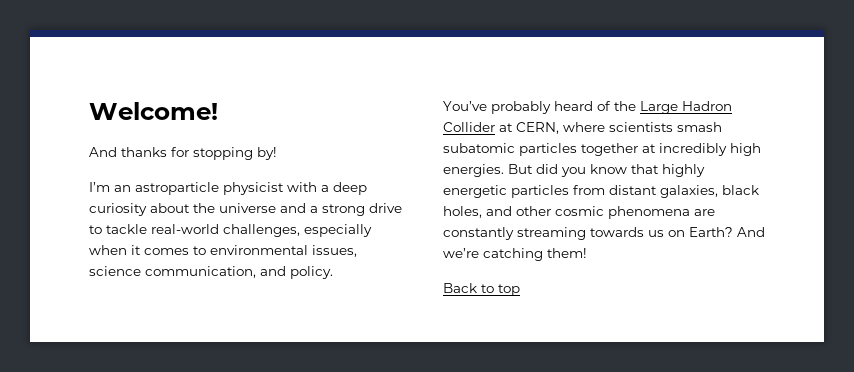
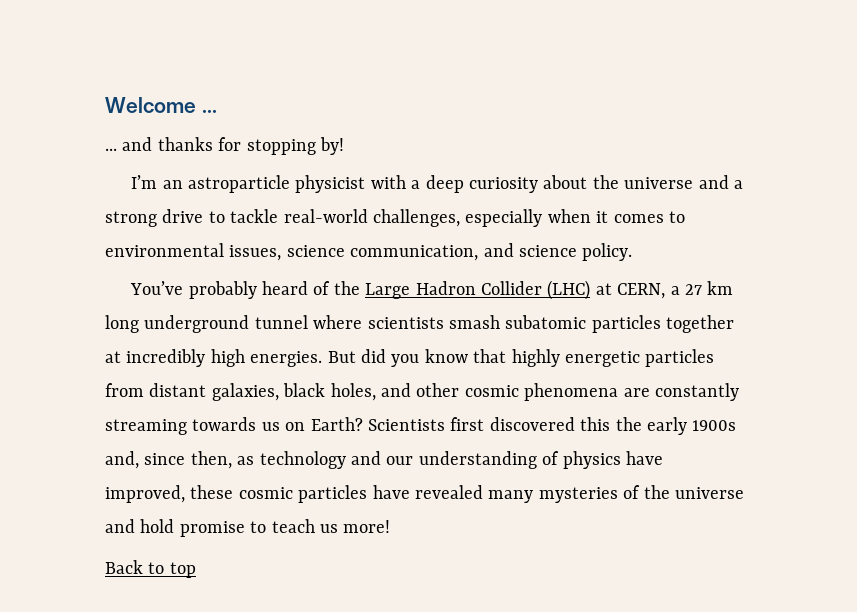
- Welcome!
- And thanks for stopping by!
+ Welcome ...
+ ... and thanks for stopping by!
- I’m an astroparticle physicist with a deep curiosity about the universe and a strong drive to tackle real-world challenges, especially when it comes to environmental issues, science communication, and policy.
+ I’m an astroparticle physicist with a deep curiosity about the universe and a strong drive to tackle real-world challenges, especially when it comes to environmental issues, science communication, and science policy.
- You’ve probably heard of the Large Hadron Collider at CERN, where scientists smash subatomic particles together at incredibly high energies.
+ You’ve probably heard of the Large Hadron Collider (LHC) at CERN, a 27 km long underground tunnel where scientists smash subatomic particles together at incredibly high energies.
- And we’re catching them!
+ Scientists first discovered this the early 1900s and, since then, as technology and our understanding of physics have improved, these cosmic particles have revealed many mysteries of the universe and hold promise to teach us more!

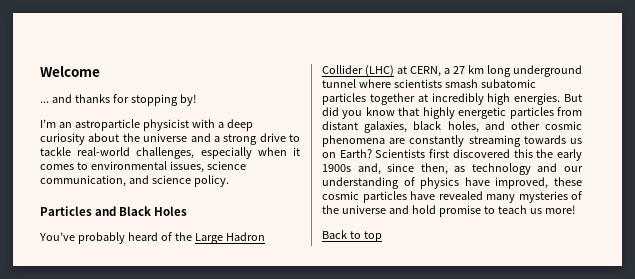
- Welcome ...
+ Welcome
+ Particles and Black Holes

